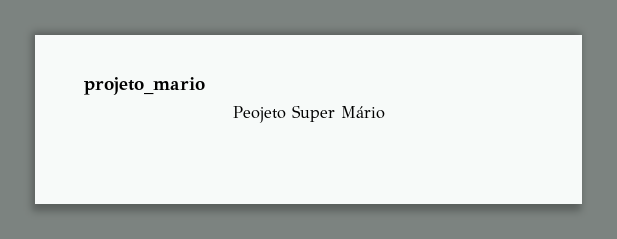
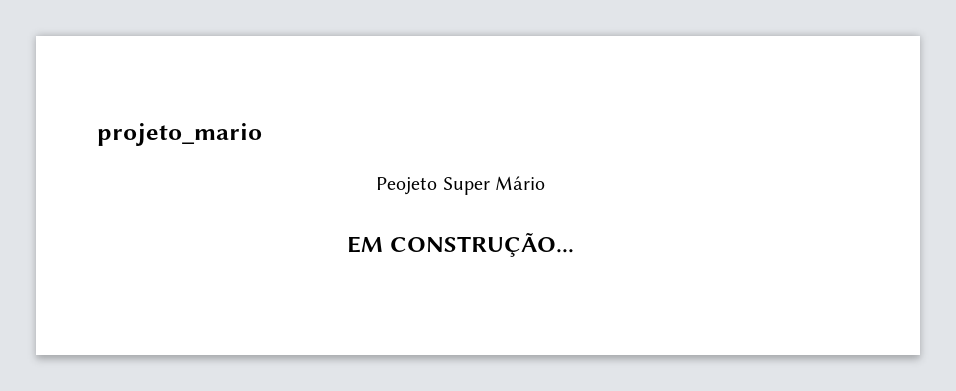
+ EM CONSTRUÇÃO...

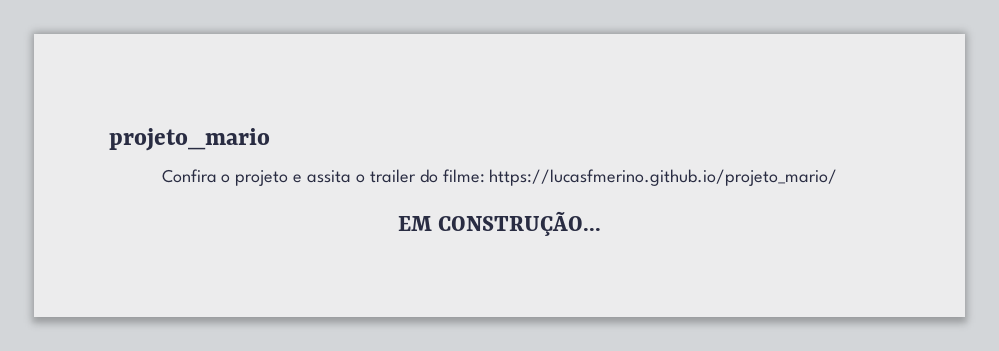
- Peojeto Super Mário
+ Confira o projeto e assita o trailer do filme: https://lucasfmerino.github.io/projeto_mario/

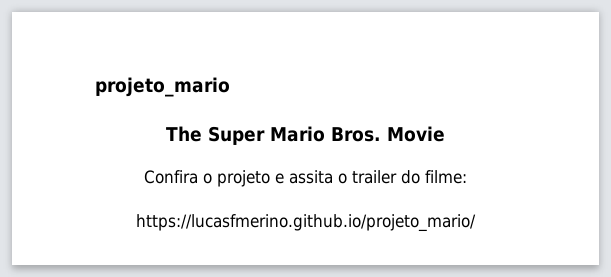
+ The Super Mario Bros. Movie
- Confira o projeto e assita o trailer do filme: https://lucasfmerino.github.io/projeto_mario/
+ Confira o projeto e assita o trailer do filme:
+ https://lucasfmerino.github.io/projeto_mario/
- EM CONSTRUÇÃO...

